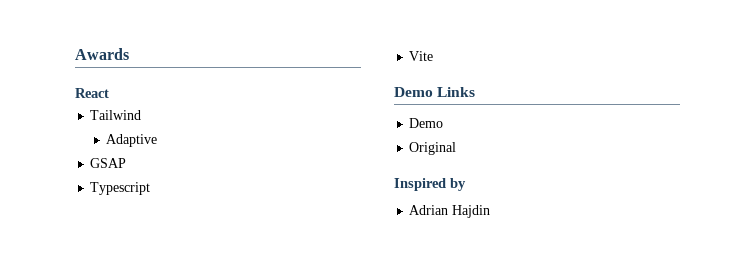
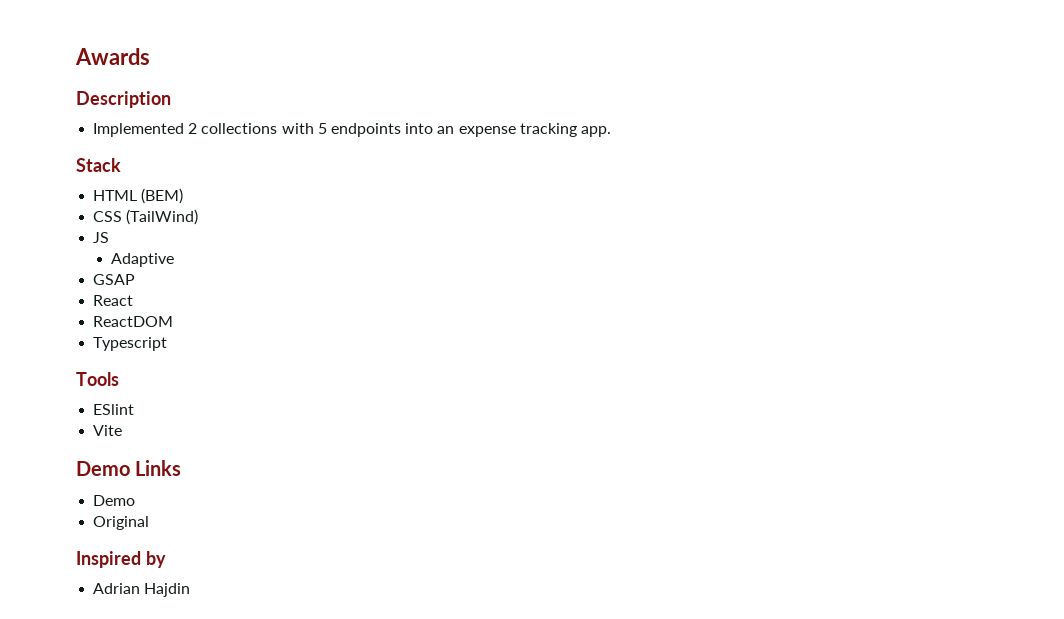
- React
- Tailwind
+ Description
+ Implemented 2 collections with 5 endpoints into an expense tracking app.
+ Stack
+ HTML (BEM)
+ CSS (TailWind)
+ JS
+ React
+ ReactDOM
+ Tools
+ ESlint

